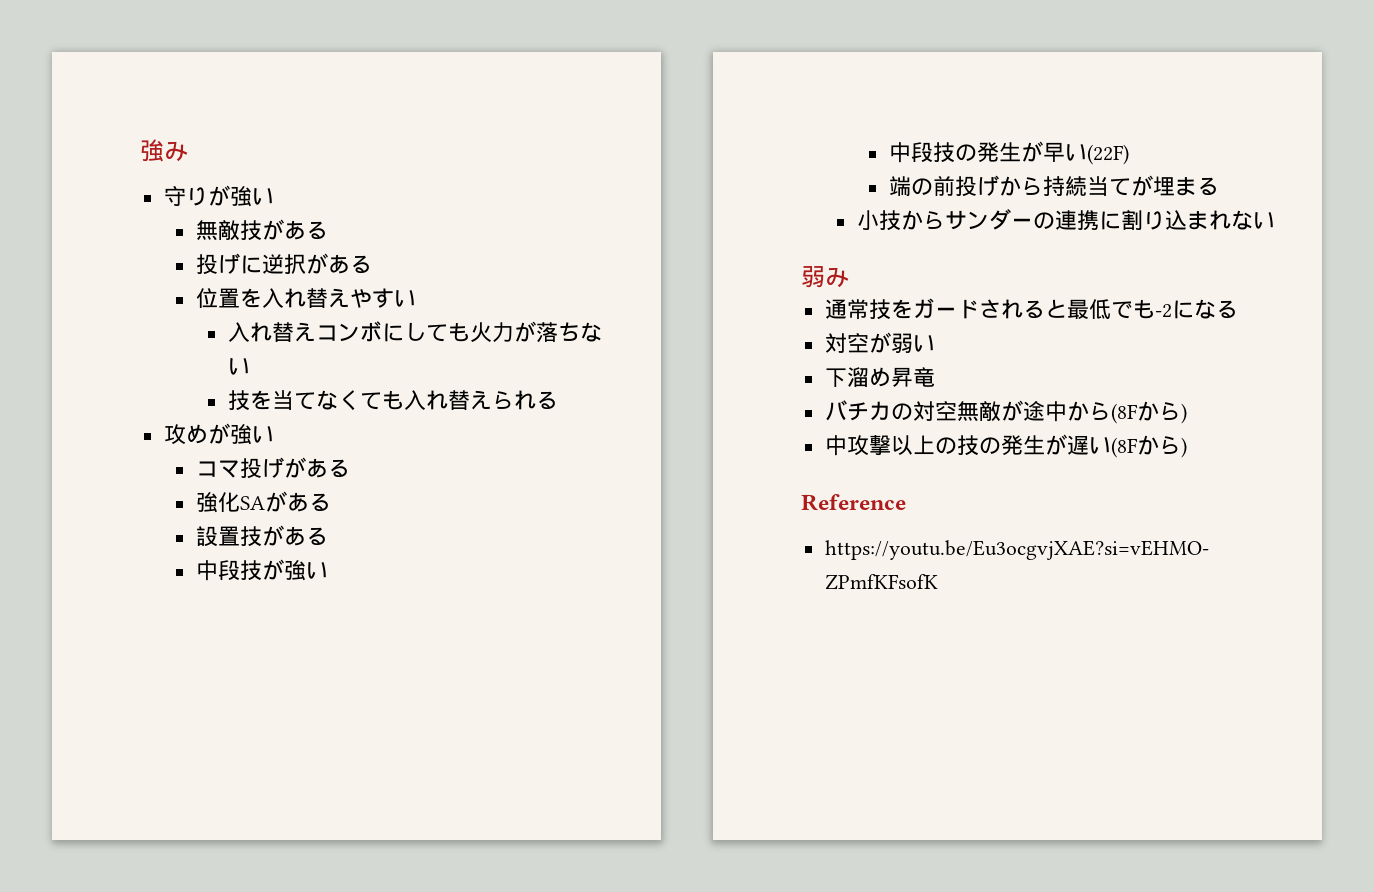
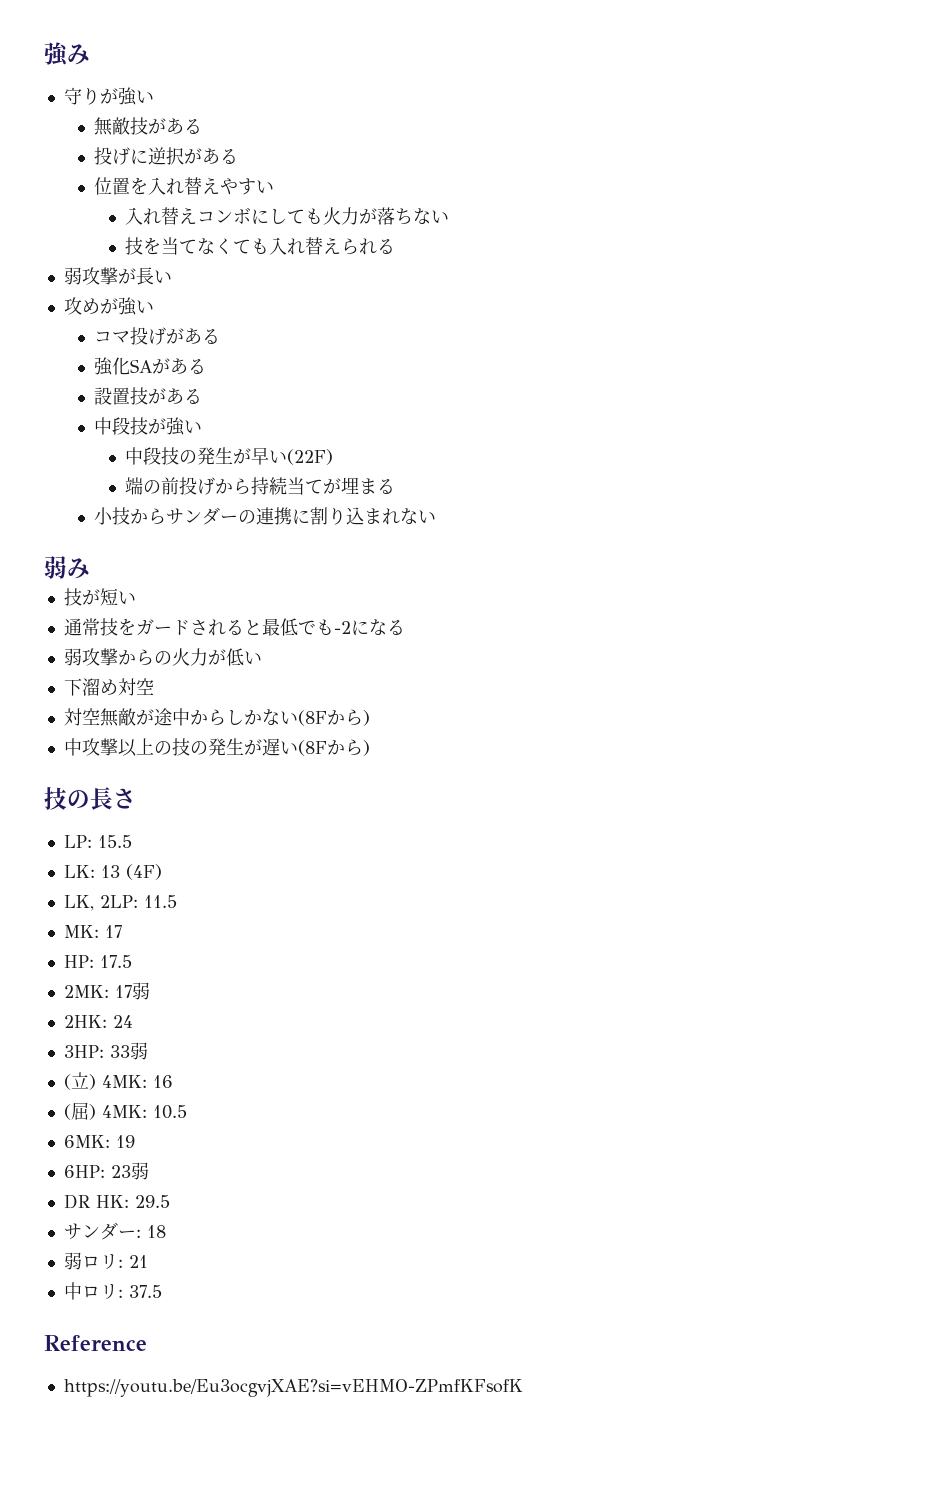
+ 弱攻撃が長い
+ 技が短い
- 対空が弱い
+ 弱攻撃からの火力が低い
- 下溜め昇竜
- バチカの対空無敵が途中から(8Fから)
+ 下溜め対空
+ 対空無敵が途中からしかない(8Fから)
+ 技の長さ
+ LP: 15.5
+ LK: 13 (4F)
+ LK, 2LP: 11.5
+ MK: 17
+ HP: 17.5
+ 2MK: 17弱
+ 2HK: 24
+ 3HP: 33弱
+ (立) 4MK: 16
+ (屈) 4MK: 10.5
+ 6MK: 19
+ 6HP: 23弱
+ DR HK: 29.5
+ サンダー: 18
+ 弱ロリ: 21
+ 中ロリ: 37.5

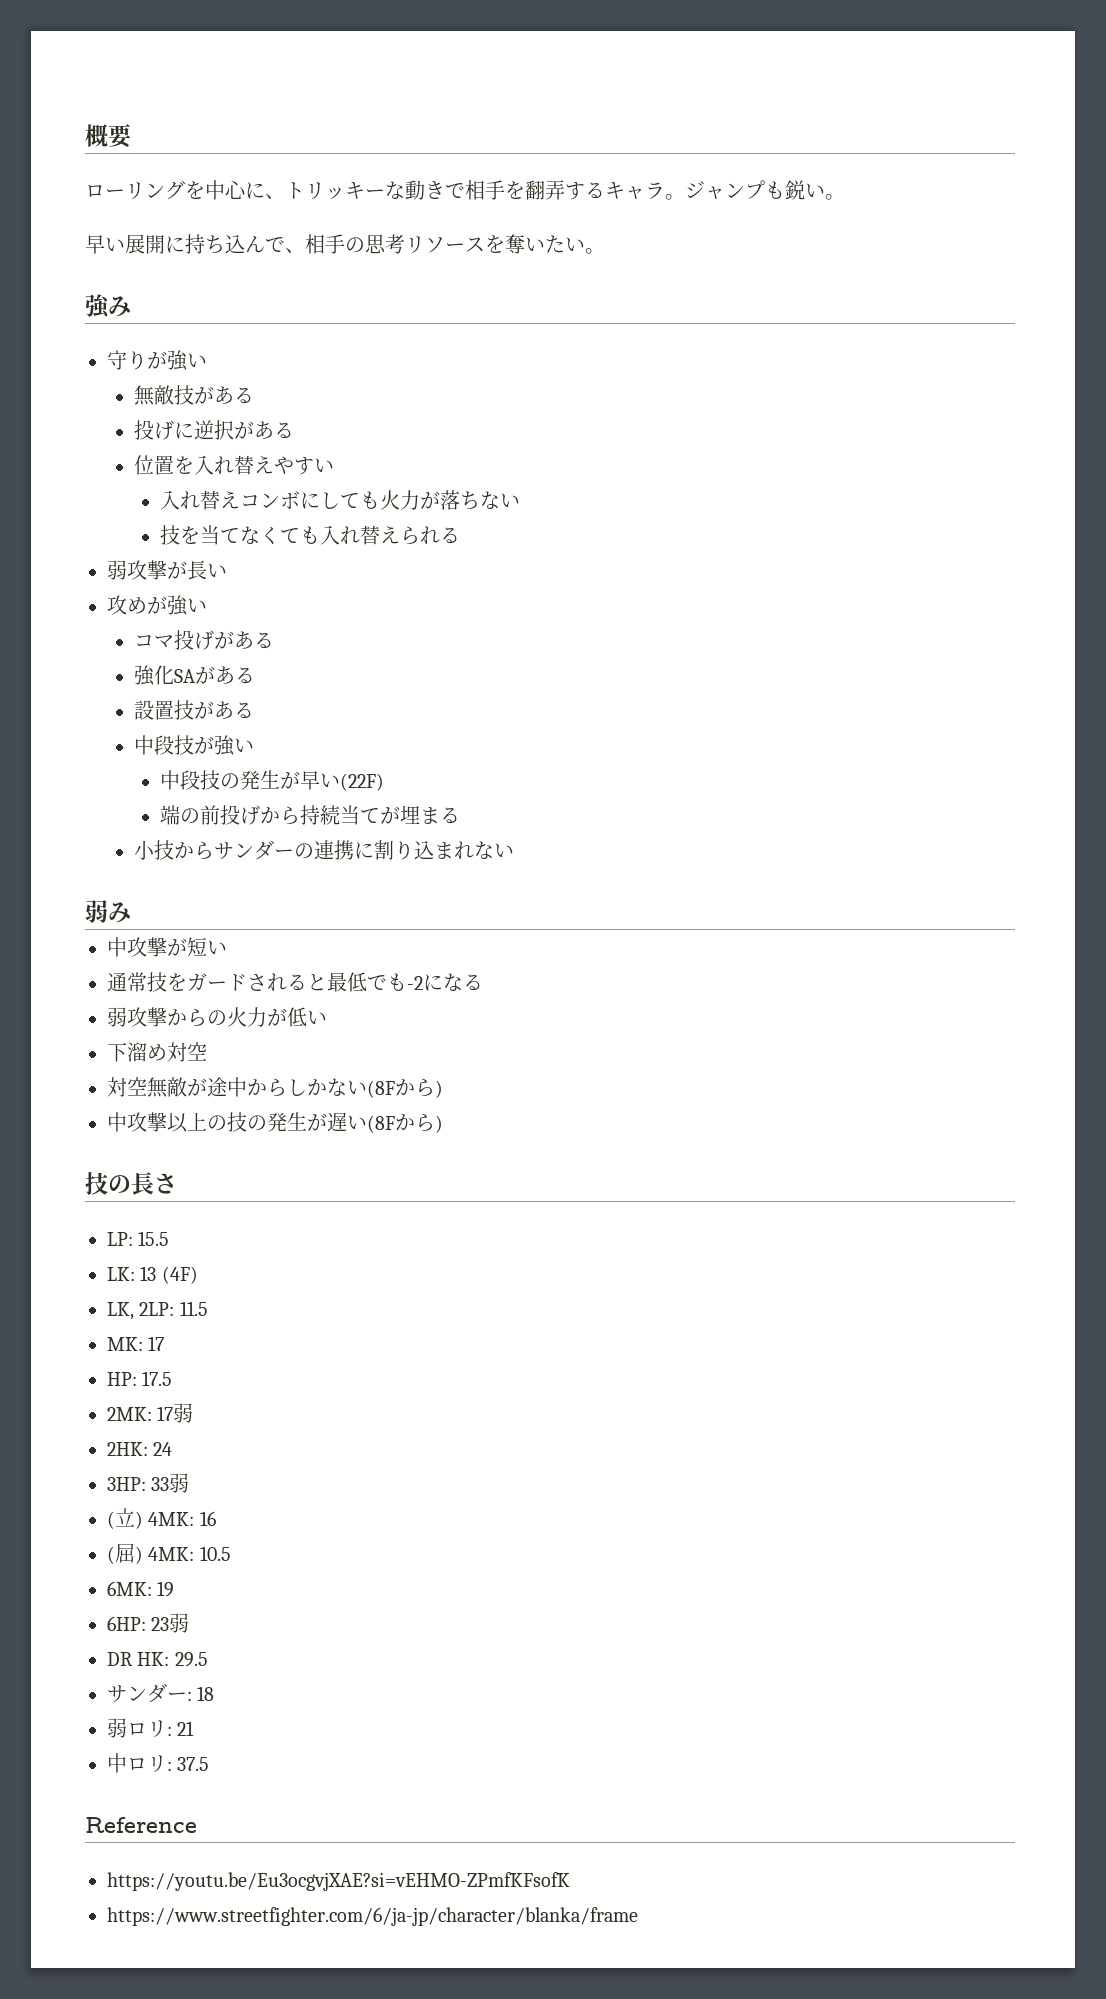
+ 概要
+ ローリングを中心に、トリッキーな動きで相手を翻弄するキャラ。ジャンプも鋭い。
+ 早い展開に持ち込んで、相手の思考リソースを奪いたい。
- 技が短い
+ 中攻撃が短い
+ https://www.streetfighter.com/6/ja-jp/character/blanka/frame

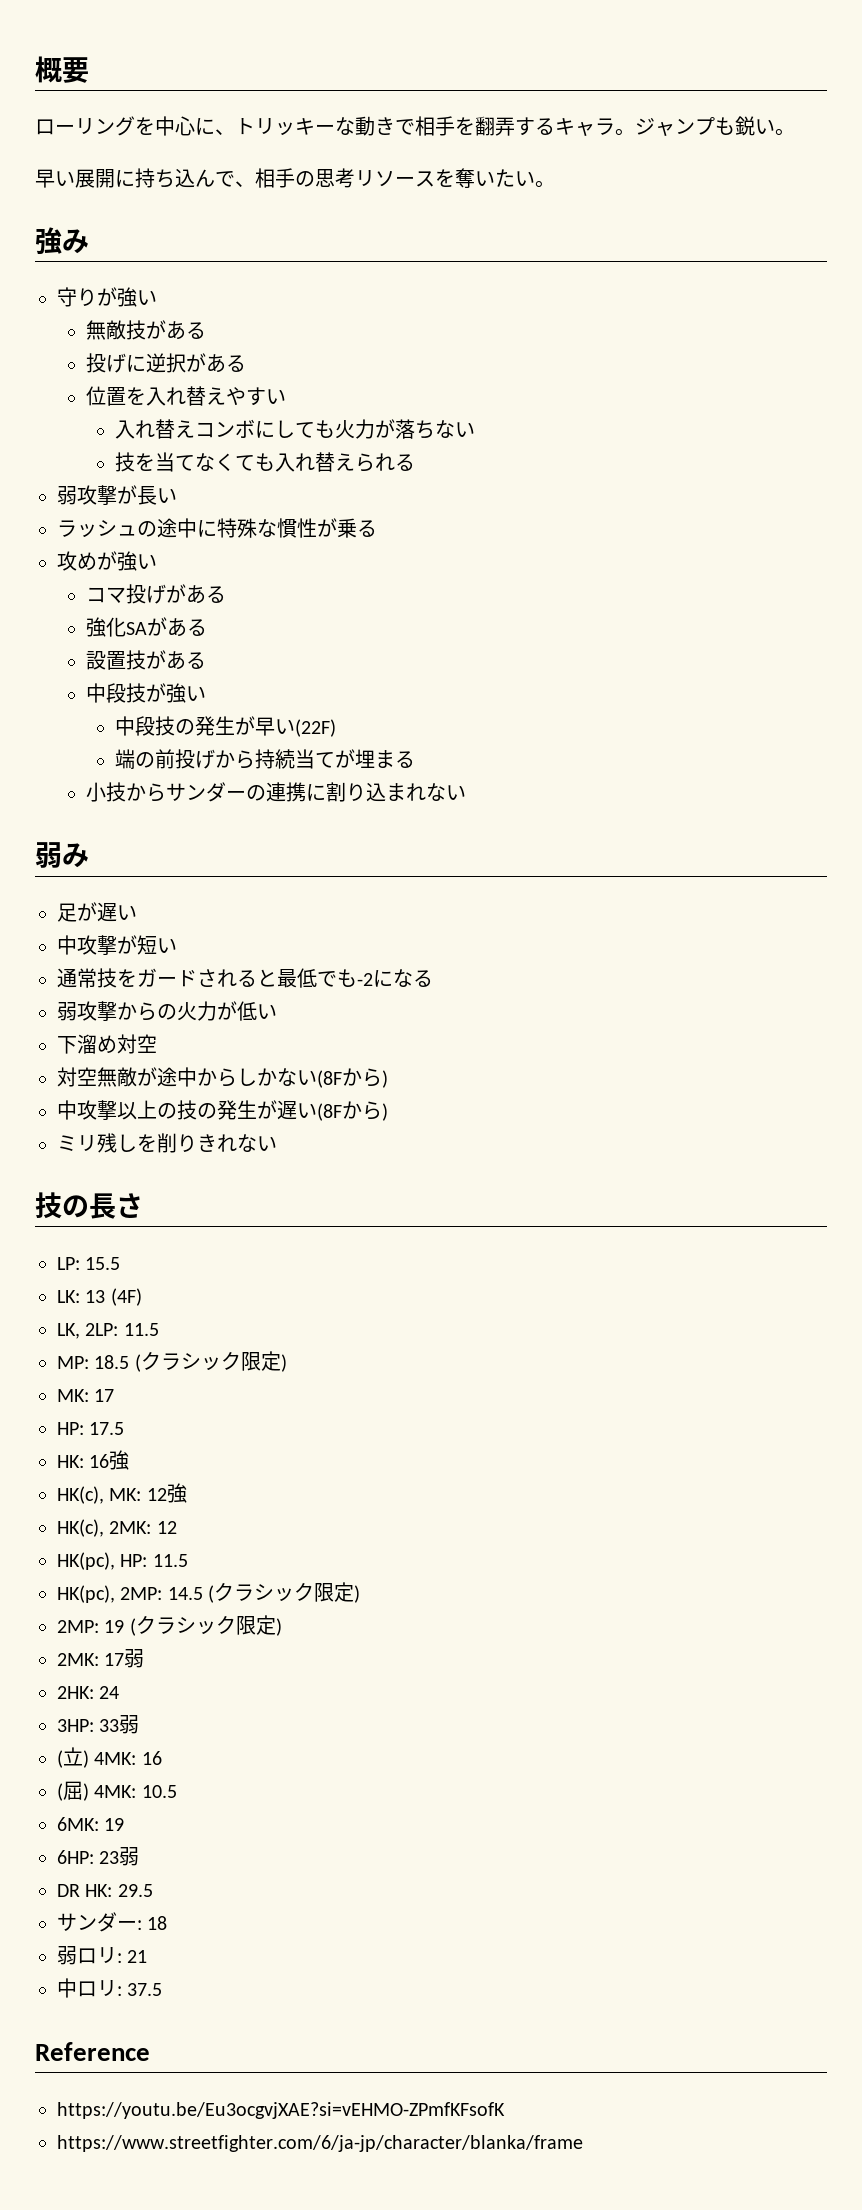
+ ラッシュの途中に特殊な慣性が乗る
+ 足が遅い
+ ミリ残しを削りきれない
+ MP: 18.5 (クラシック限定)
  MK: 17
  HP: 17.5
+ HK: 16強
+ HK(c), MK: 12強
+ HK(c), 2MK: 12
+ HK(pc), HP: 11.5
+ HK(pc), 2MP: 14.5 (クラシック限定)
+ 2MP: 19 (クラシック限定)

